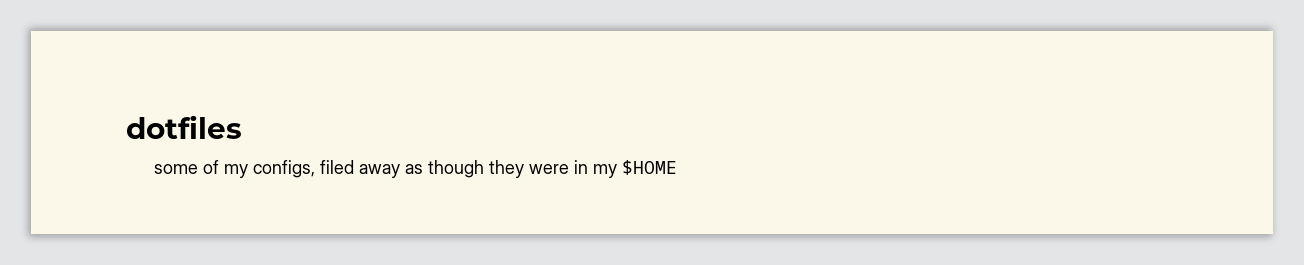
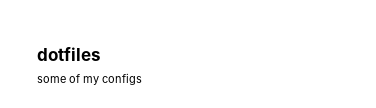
- some of my configs, filed away as though they were in my $HOME
+ some of my configs

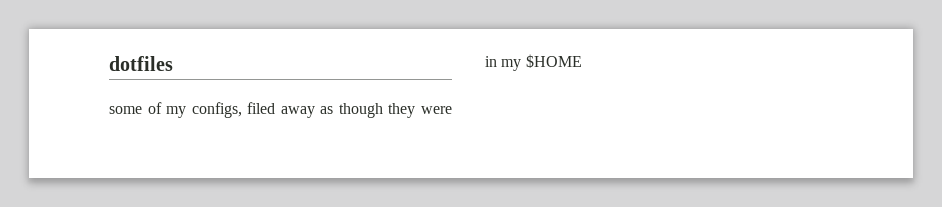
- some of my configs
+ some of my configs, filed away as though they were in my $HOME

